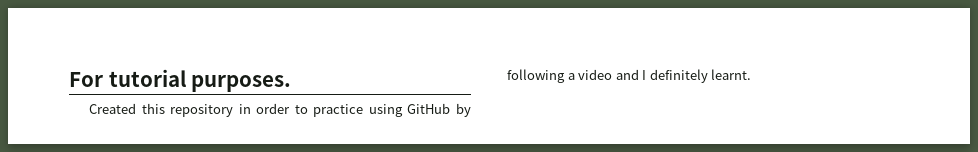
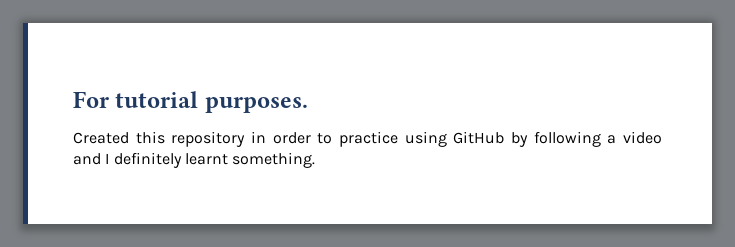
- Created this repository in order to practice using GitHub by following a video and I definitely learnt.
+ Created this repository in order to practice using GitHub by following a video and I definitely learnt something.

